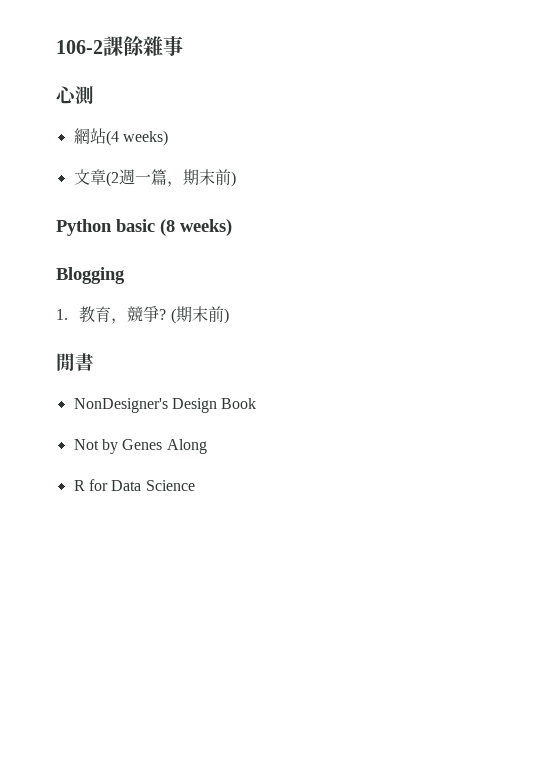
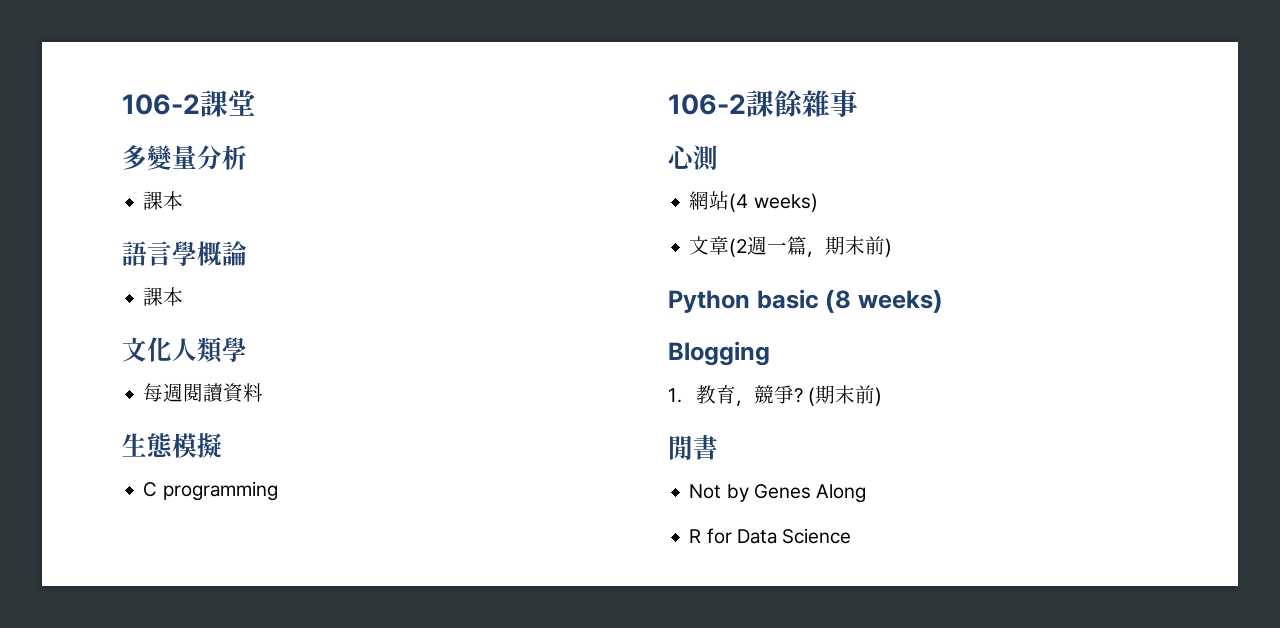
+ 106-2課堂
+ 多變量分析
+ 課本
+ 語言學概論
+ 課本
+ 文化人類學
+ 每週閱讀資料
+ 生態模擬
+ C programming
- NonDesigner's Design Book

